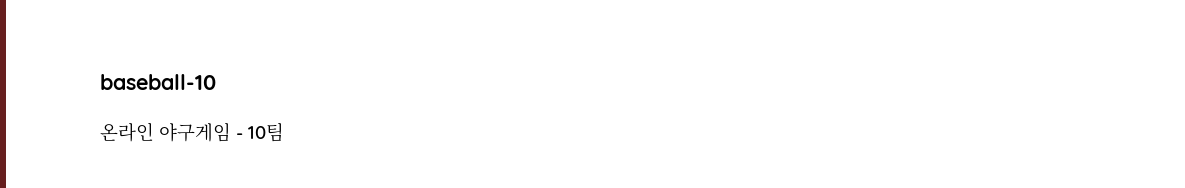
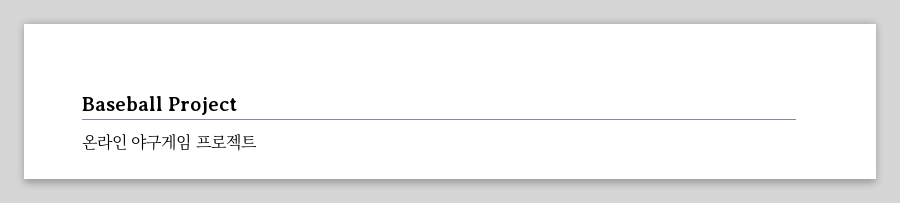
- baseball-10
+ Baseball Project
- 온라인 야구게임 - 10팀
+ 온라인 야구게임 프로젝트

